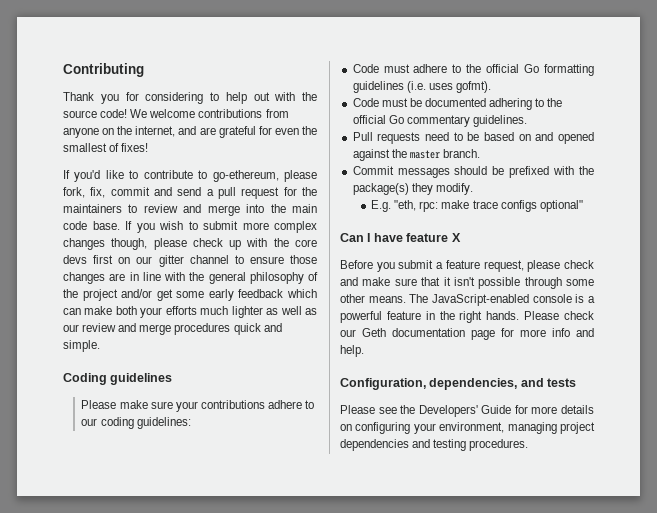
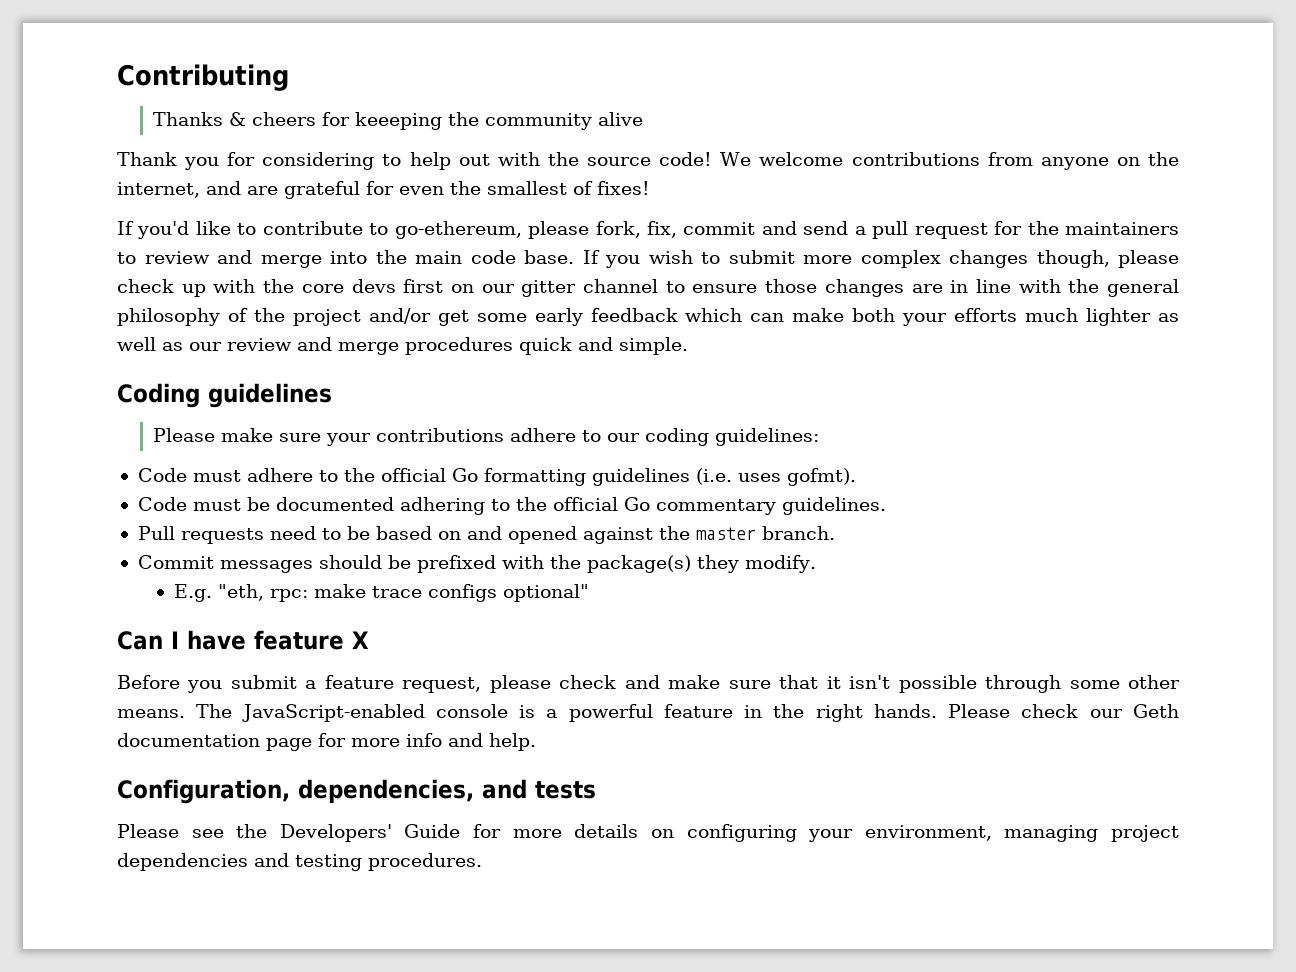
+ Thanks & cheers for keeeping the community alive

